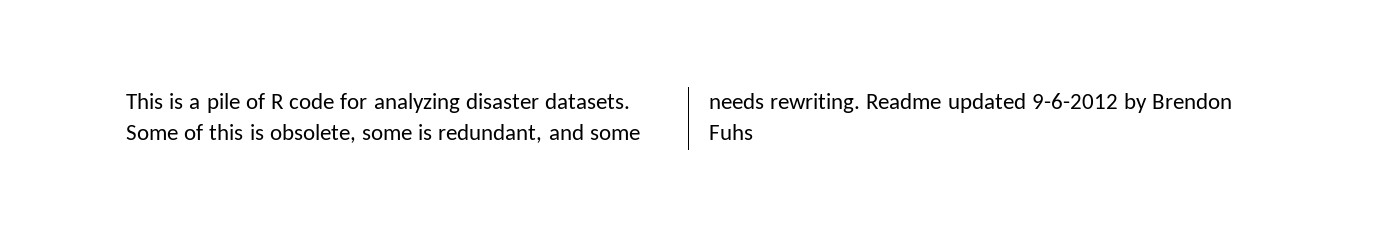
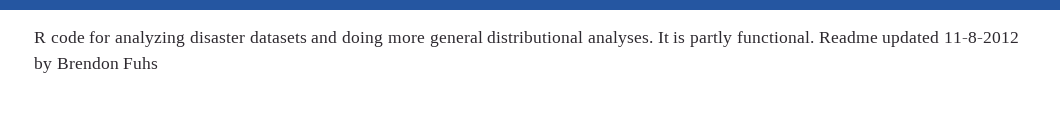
- This is a pile of R code for analyzing disaster datasets. Some of this is obsolete, some is redundant, and some needs rewriting.
+ R code for analyzing disaster datasets and doing more general distributional analyses. It is partly functional.
- Readme updated 9-6-2012 by Brendon Fuhs
+ Readme updated 11-8-2012 by Brendon Fuhs

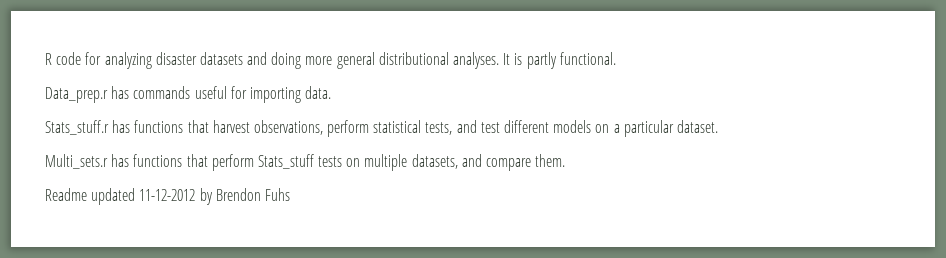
- It is partly functional. Readme updated 11-8-2012 by Brendon Fuhs
+ It is partly functional.
+ Data_prep.r has commands useful for importing data.
+ Stats_stuff.r has functions that harvest observations, perform statistical tests, and test different models on a particular dataset.
+ Multi_sets.r has functions that perform Stats_stuff tests on multiple datasets, and compare them.
+ Readme updated 11-12-2012 by Brendon Fuhs

